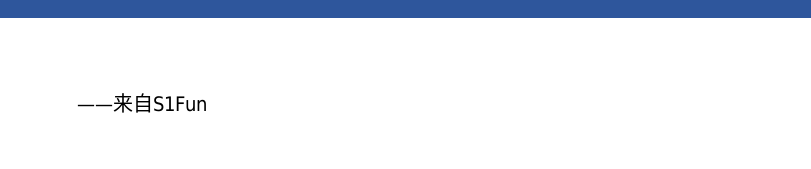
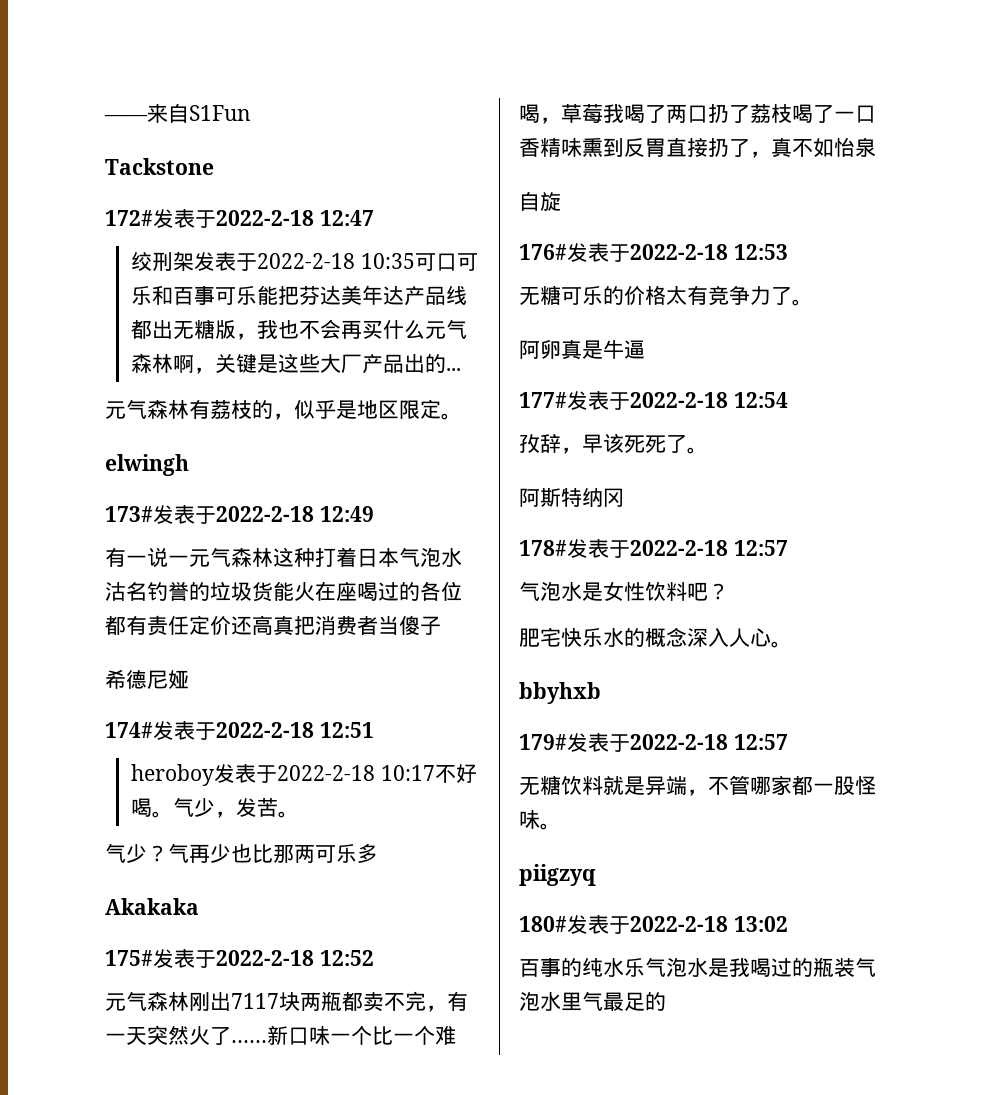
+ Tackstone
+ 172#发表于2022-2-18 12:47
+ 绞刑架发表于2022-2-18 10:35可口可乐和百事可乐能把芬达美年达产品线都出无糖版，我也不会再买什么元气森林啊，关键是这些大厂产品出的...
+ 元气森林有荔枝的，似乎是地区限定。
+ elwingh
+ 173#发表于2022-2-18 12:49
+ 有一说一元气森林这种打着日本气泡水沽名钓誉的垃圾货能火在座喝过的各位都有责任定价还高真把消费者当傻子
+ 希德尼娅
+ 174#发表于2022-2-18 12:51
+ heroboy发表于2022-2-18 10:17不好喝。气少，发苦。
+ 气少？气再少也比那两可乐多
+ Akakaka
+ 175#发表于2022-2-18 12:52
+ 元气森林刚出7117块两瓶都卖不完，有一天突然火了……新口味一个比一个难喝，草莓我喝了两口扔了荔枝喝了一口香精味熏到反胃直接扔了，真不如怡泉
+ 自旋
+ 176#发表于2022-2-18 12:53
+ 无糖可乐的价格太有竞争力了。
+ 阿卵真是牛逼
+ 177#发表于2022-2-18 12:54
+ 孜辞，早该死死了。
+ 阿斯特纳冈
+ 178#发表于2022-2-18 12:57
+ 气泡水是女性饮料吧？
+ 肥宅快乐水的概念深入人心。
+ bbyhxb
+ 179#发表于2022-2-18 12:57
+ 无糖饮料就是异端，不管哪家都一股怪味。
+ piigzyq
+ 180#发表于2022-2-18 13:02
+ 百事的纯水乐气泡水是我喝过的瓶装气泡水里气最足的

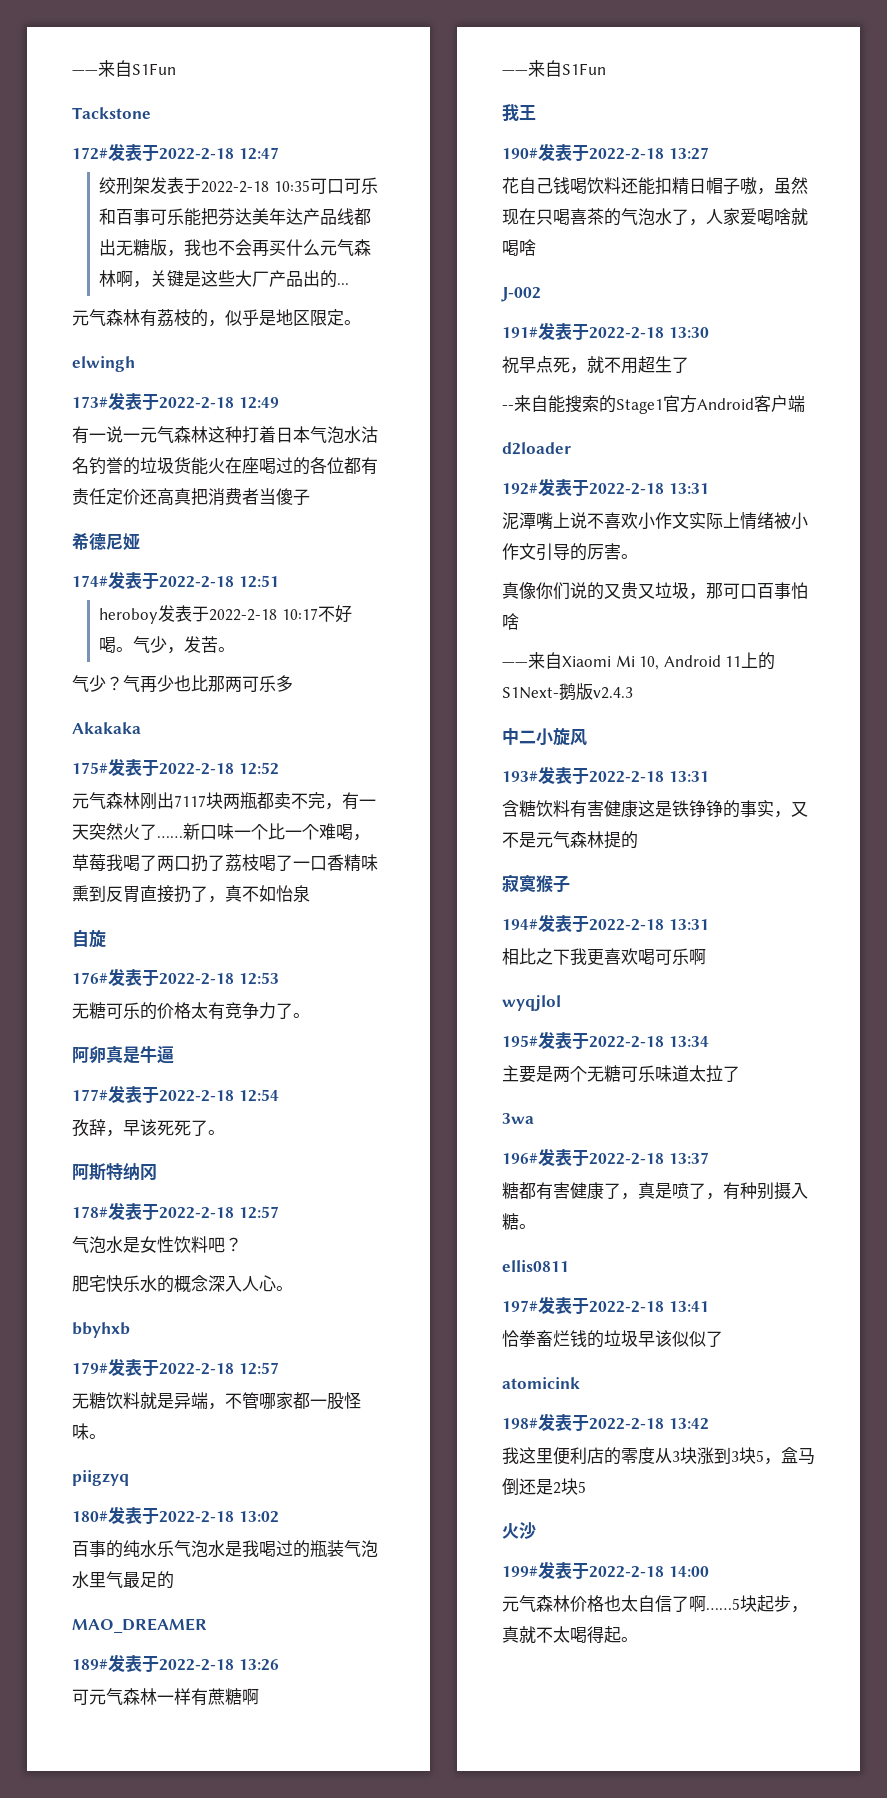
+ MAO_DREAMER
+ 189#发表于2022-2-18 13:26
+ 可元气森林一样有蔗糖啊
+ ——来自S1Fun
+ 我王
+ 190#发表于2022-2-18 13:27
+ 花自己钱喝饮料还能扣精日帽子嗷，虽然现在只喝喜茶的气泡水了，人家爱喝啥就喝啥
+ J-002
+ 191#发表于2022-2-18 13:30
+ 祝早点死，就不用超生了
+ --来自能搜索的Stage1官方Android客户端
+ d2loader
+ 192#发表于2022-2-18 13:31
+ 泥潭嘴上说不喜欢小作文实际上情绪被小作文引导的厉害。
+ 真像你们说的又贵又垃圾，那可口百事怕啥
+ ——来自Xiaomi Mi 10, Android 11上的S1Next-鹅版v2.4.3
+ 中二小旋风
+ 193#发表于2022-2-18 13:31
+ 含糖饮料有害健康这是铁铮铮的事实，又不是元气森林提的
+ 寂寞猴子
+ 194#发表于2022-2-18 13:31
+ 相比之下我更喜欢喝可乐啊
+ wyqjlol
+ 195#发表于2022-2-18 13:34
+ 主要是两个无糖可乐味道太拉了
+ 3wa
+ 196#发表于2022-2-18 13:37
+ 糖都有害健康了，真是喷了，有种别摄入糖。
+ ellis0811
+ 197#发表于2022-2-18 13:41
+ 恰拳畜烂钱的垃圾早该似似了
+ atomicink
+ 198#发表于2022-2-18 13:42
+ 我这里便利店的零度从3块涨到3块5，盒马倒还是2块5
+ 火沙
+ 199#发表于2022-2-18 14:00
+ 元气森林价格也太自信了啊……5块起步，真就不太喝得起。

